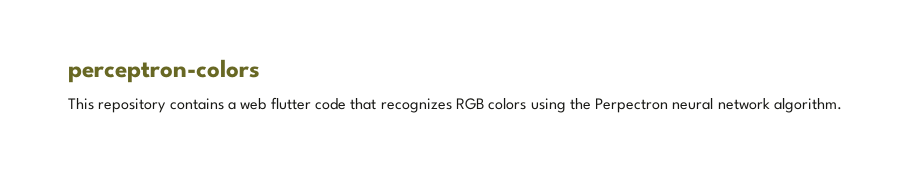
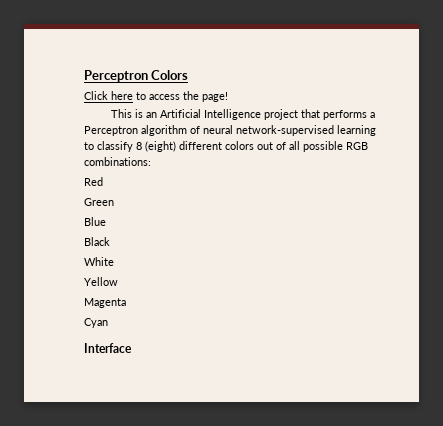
- perceptron-colors
- This repository contains a web flutter code that recognizes RGB colors using the Perpectron neural network algorithm.
+ Perceptron Colors
+ Click here to access the page!
+ This is an Artificial Intelligence project that performs a Perceptron algorithm of neural network-supervised learning to classify 8 (eight) different colors out of all possible RGB combinations:
+ Red
+ Green
+ Blue
+ Black
+ White
+ Yellow
+ Magenta
+ Cyan
+ Interface

